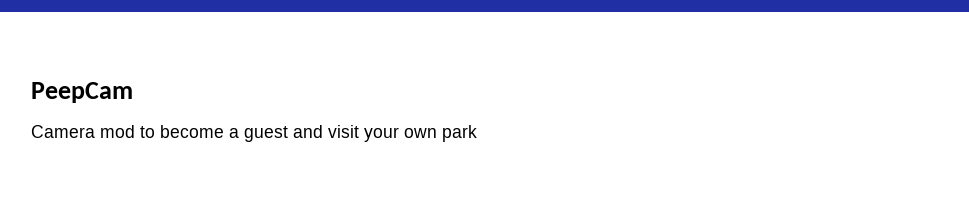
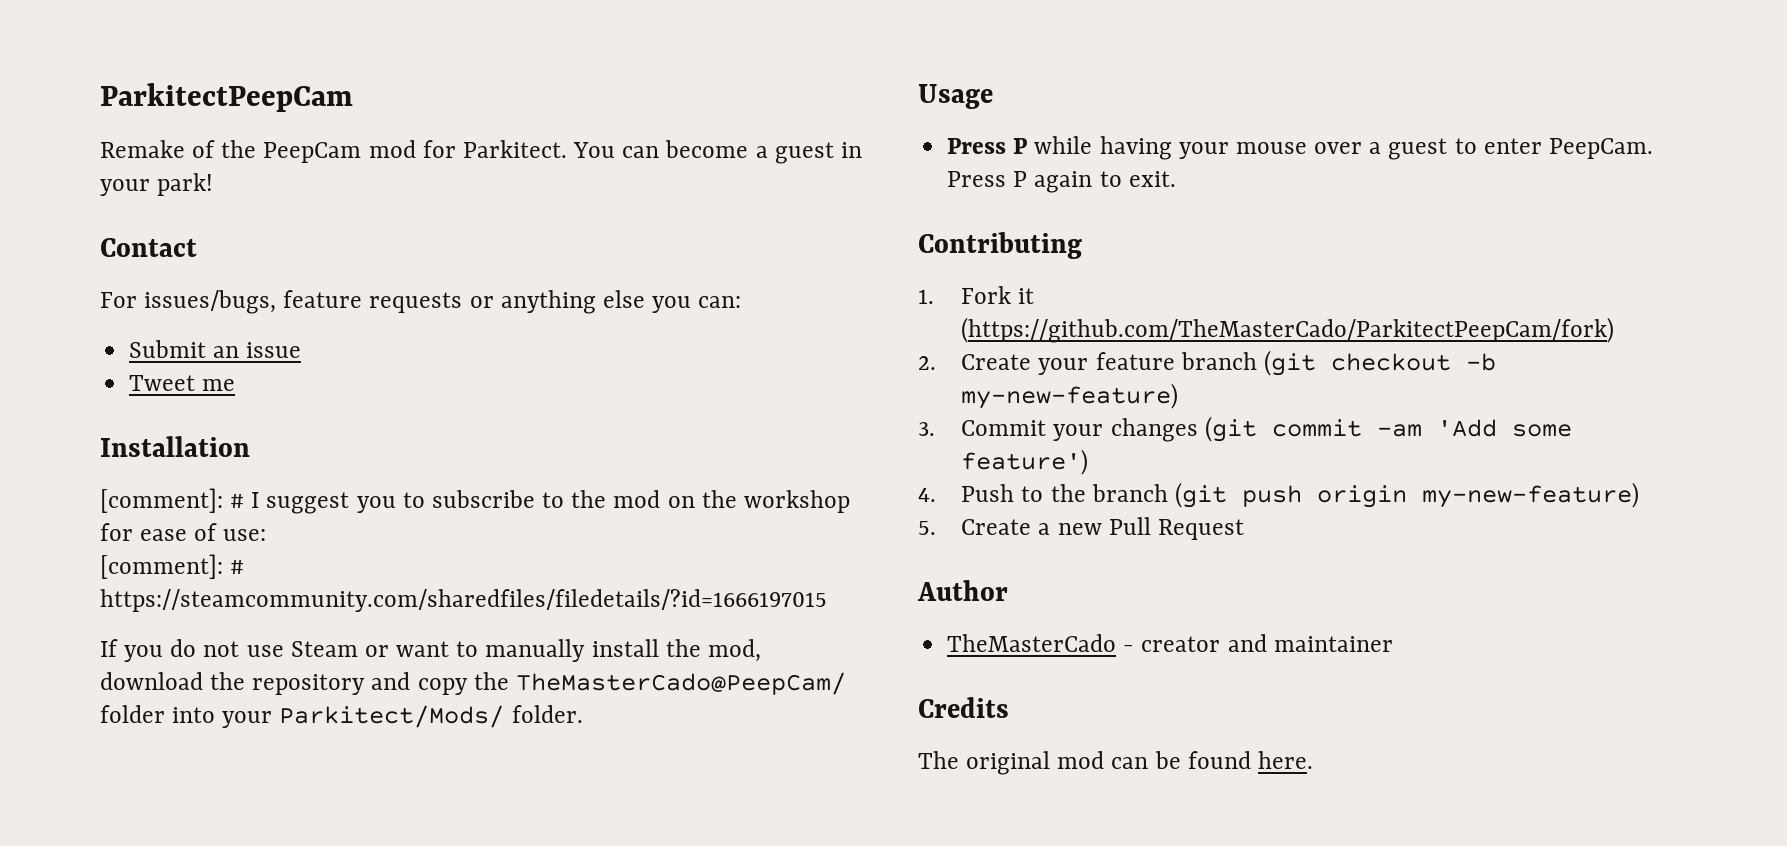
- PeepCam
- Camera mod to become a guest and visit your own park
+ ParkitectPeepCam
+ Remake of the PeepCam mod for Parkitect. You can become a guest in your park!
+ Contact
+ For issues/bugs, feature requests or anything else you can:
+ Submit an issue
+ Tweet me
+ Installation
+ [comment]: # I suggest you to subscribe to the mod on the workshop for ease of use:
+ [comment]: # https://steamcommunity.com/sharedfiles/filedetails/?id=1666197015
+ If you do not use Steam or want to manually install the mod, download the repository and copy the TheMasterCado@PeepCam/ folder into your Parkitect/Mods/ folder.
+ Usage
+ Press P while having your mouse over a guest to enter PeepCam. Press P again to exit.
+ Contributing
+ 1. Fork it (https://github.com/TheMasterCado/ParkitectPeepCam/fork)
+ 2. Create your feature branch (git checkout -b my-new-feature)
+ 3. Commit your changes (git commit -am 'Add some feature')
+ 4. Push to the branch (git push origin my-new-feature)
+ 5. Create a new Pull Request
+ Author
+ TheMasterCado - creator and maintainer
+ Credits
+ The original mod can be found here.

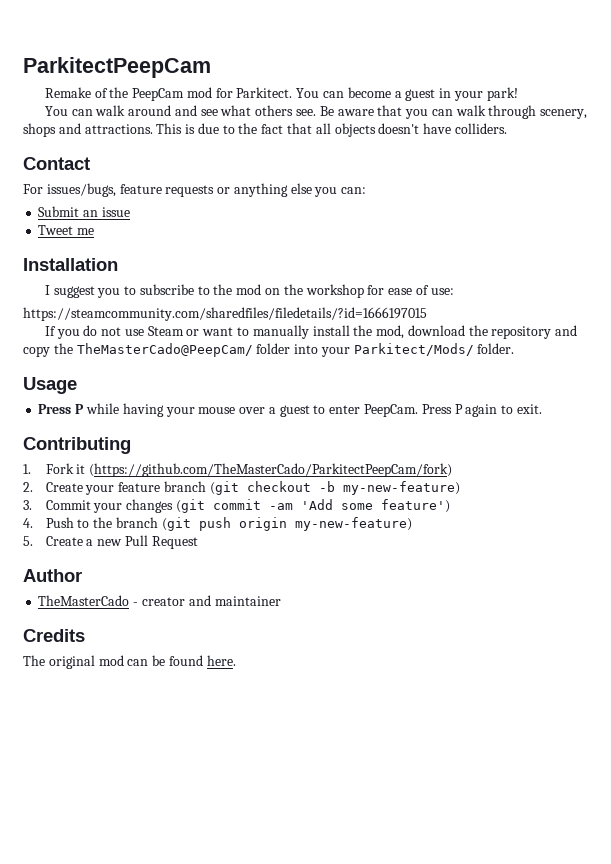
+ You can walk around and see what others see. Be aware that you can walk through scenery, shops and attractions. This is due to the fact that all objects doesn't have colliders.
- [comment]: # I suggest you to subscribe to the mod on the workshop for ease of use:
+ I suggest you to subscribe to the mod on the workshop for ease of use:
- [comment]: # https://steamcommunity.com/sharedfiles/filedetails/?id=1666197015
+ https://steamcommunity.com/sharedfiles/filedetails/?id=1666197015

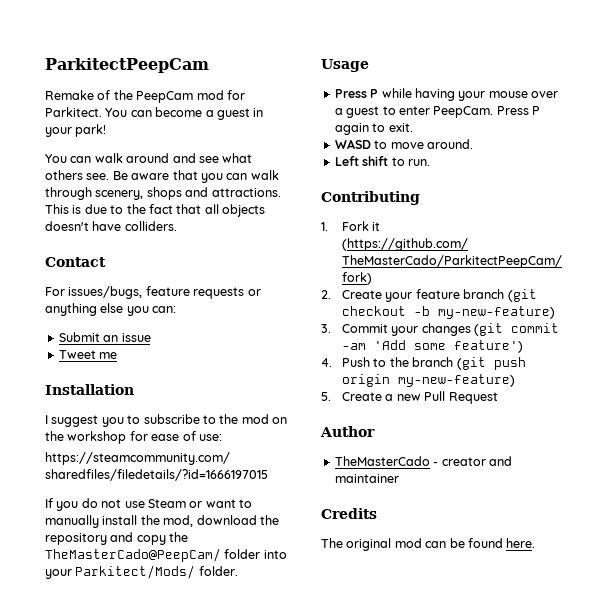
+ WASD to move around.
+ Left shift to run.

